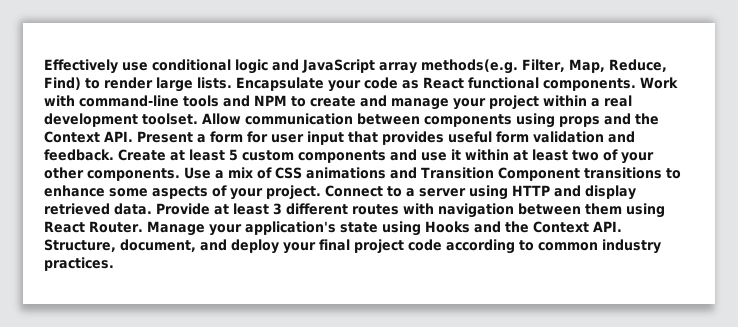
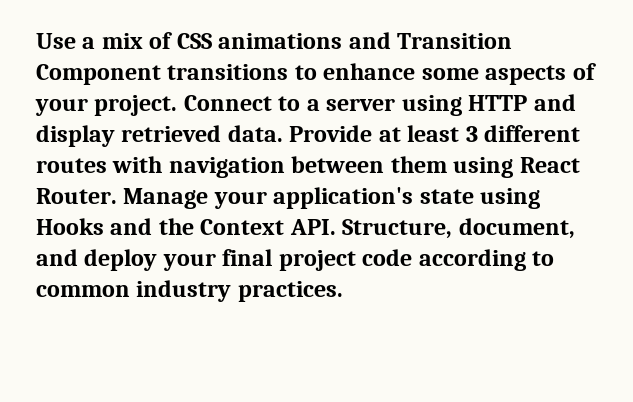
- Effectively use conditional logic and JavaScript array methods(e.g. Filter, Map, Reduce, Find) to render large lists. Encapsulate your code as React functional components. Work with command-line tools and NPM to create and manage your project within a real development toolset. Allow communication between components using props and the Context API. Present a form for user input that provides useful form validation and feedback. Create at least 5 custom components and use it within at least two of your other components.

